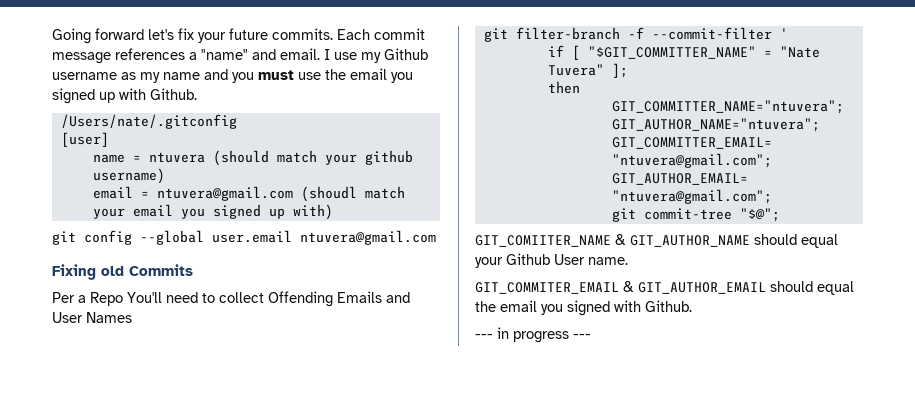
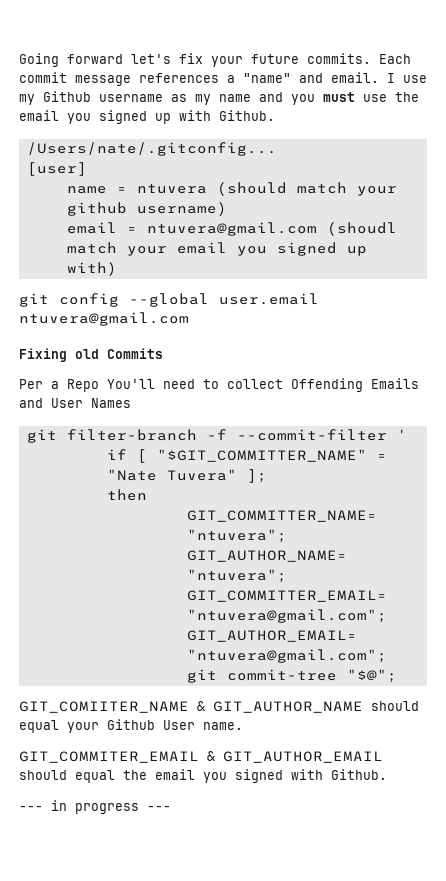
- /Users/nate/.gitconfig
+ /Users/nate/.gitconfig...

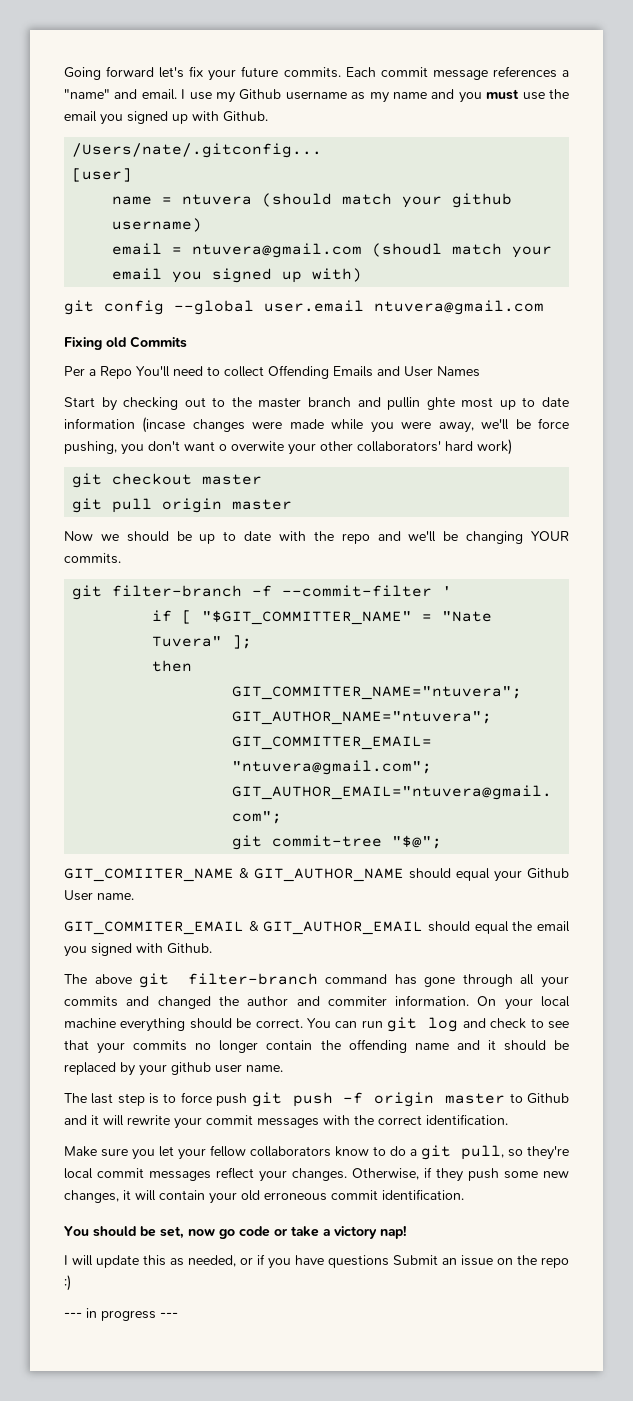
+ Start by checking out to the master branch and pullin ghte most up to date information (incase changes were made while you were away, we'll be force pushing, you don't want o overwite your other collaborators' hard work)
+ git checkout master
+ git pull origin master
+ Now we should be up to date with the repo and we'll be changing YOUR commits.
+ The above git filter-branch command has gone through all your commits and changed the author and commiter information. On your local machine everything should be correct. You can run git log and check to see that your commits no longer contain the offending name and it should be replaced by your github user name.
+ The last step is to force push git push -f origin master to Github and it will rewrite your commit messages with the correct identification.
+ Make sure you let your fellow collaborators know to do a git pull, so they're local commit messages reflect your changes. Otherwise, if they push some new changes, it will contain your old erroneous commit identification.
+ You should be set, now go code or take a victory nap!
+ I will update this as needed, or if you have questions Submit an issue on the repo :)

